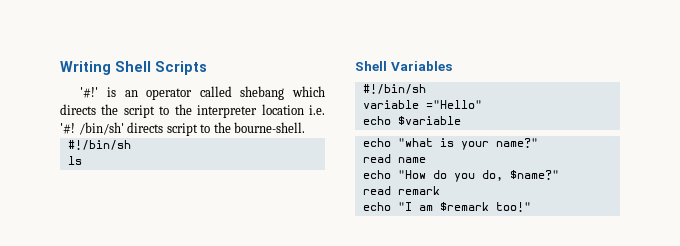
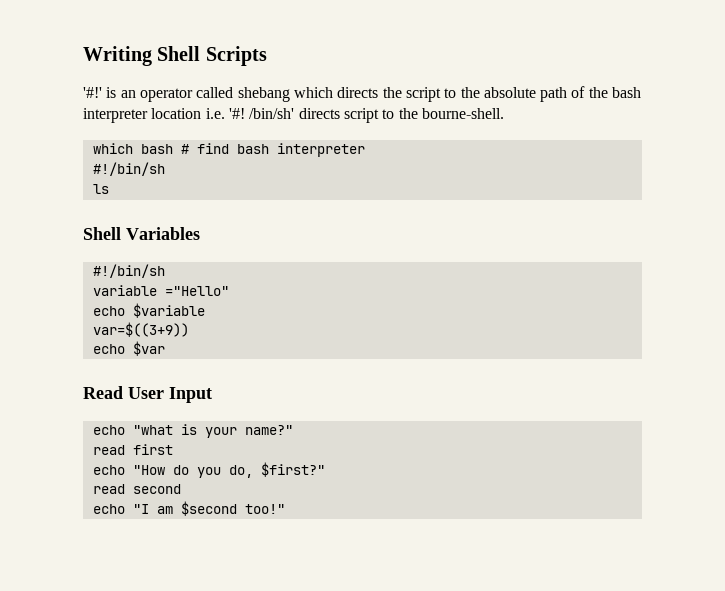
- '#!' is an operator called shebang which directs the script to the interpreter location i.e. '#!
+ '#!' is an operator called shebang which directs the script to the absolute path of the bash interpreter location i.e. '#!
+ which bash # find bash interpreter
+ var=$((3+9))
+ echo $var
+ Read User Input
- read name
+ read first
- echo "How do you do, $name?"
- read remark
+ echo "How do you do, $first?"
+ read second
- echo "I am $remark too!"
+ echo "I am $second too!"

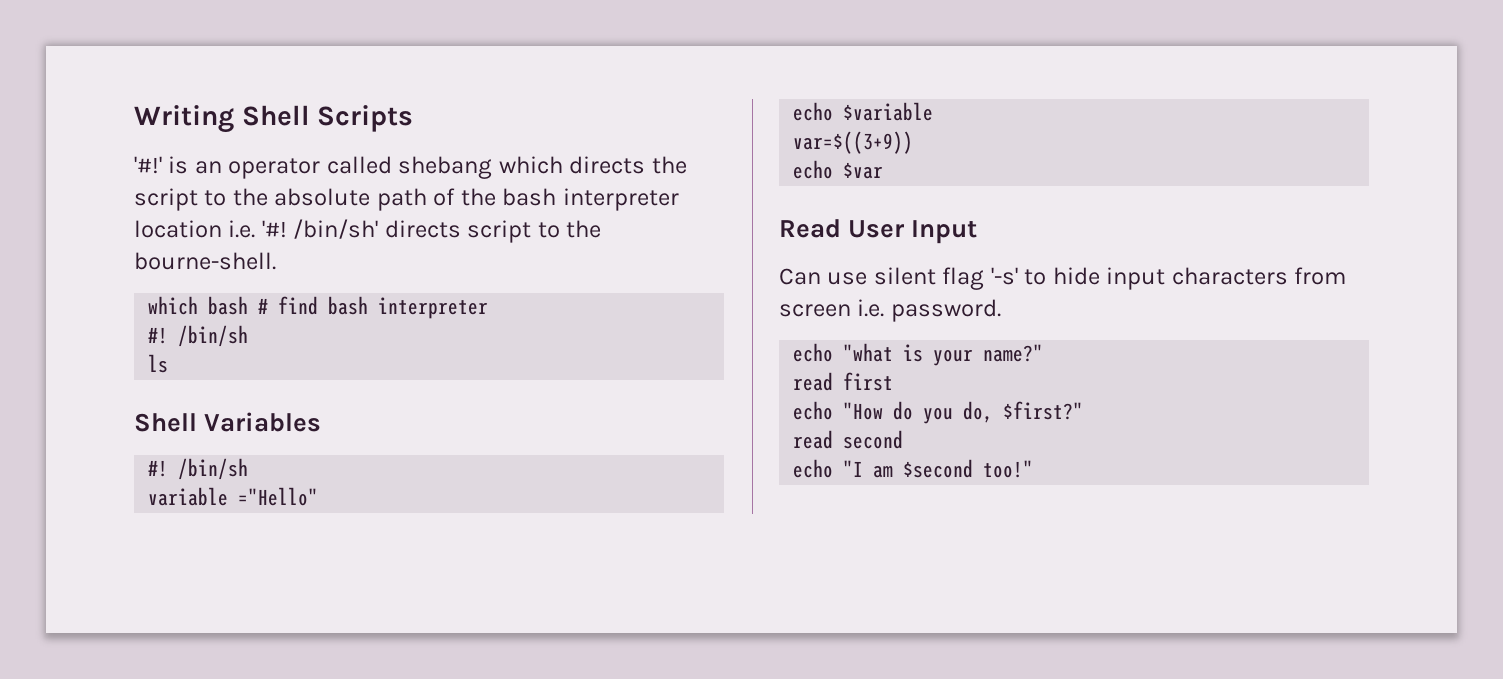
  which bash # find bash interpreter
- #!/bin/sh
+ #! /bin/sh
  Shell Variables
- #!/bin/sh
+ #! /bin/sh
+ Can use silent flag '-s' to hide input characters from screen i.e. password.

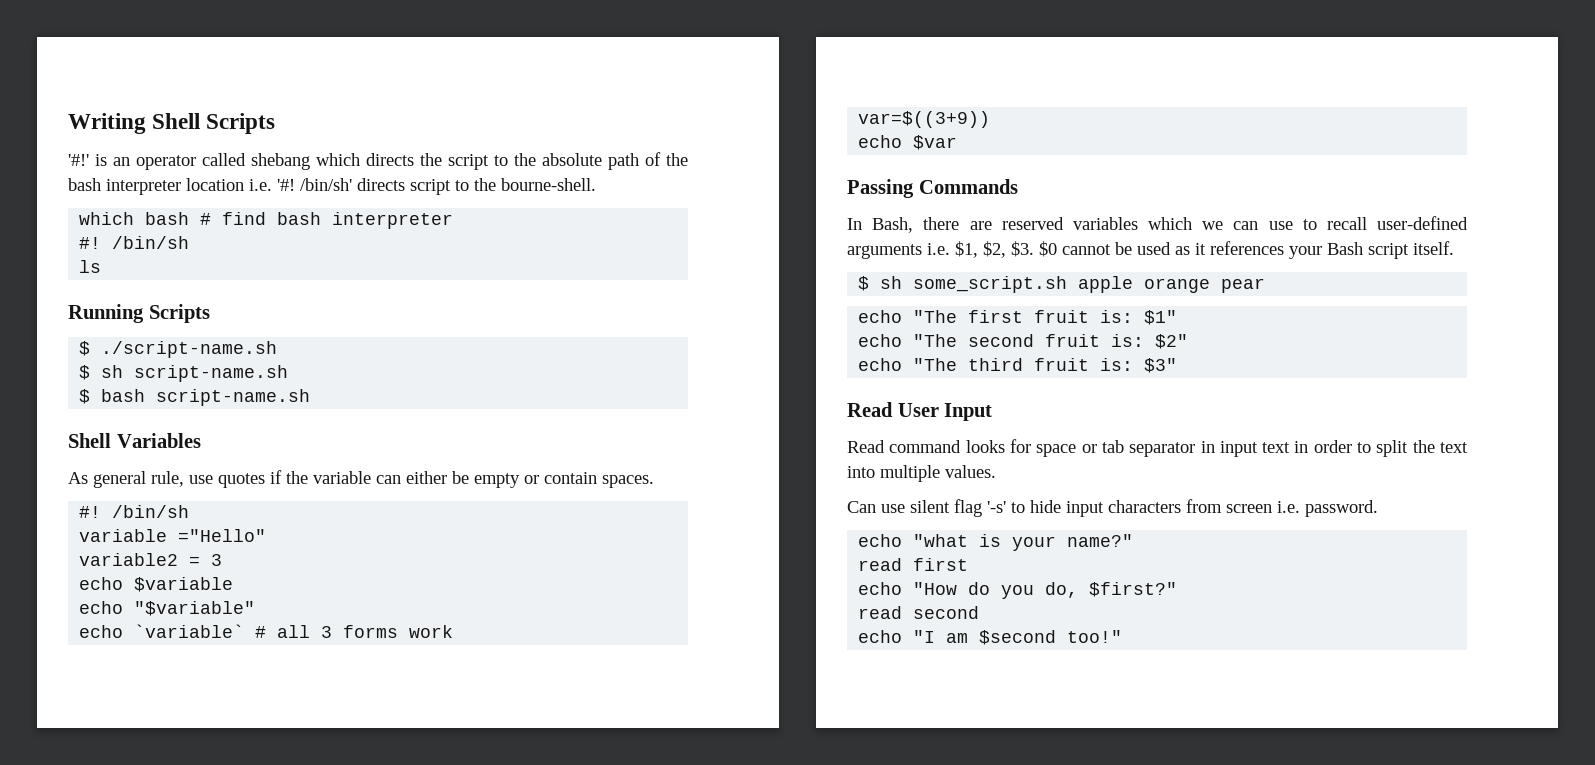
+ Running Scripts
+ $ ./script-name.sh
+ $ sh script-name.sh
+ $ bash script-name.sh
  Shell Variables
+ As general rule, use quotes if the variable can either be empty or contain spaces.
+ variable2 = 3
+ echo "$variable"
+ echo `variable` # all 3 forms work
  var=$((3+9))
  echo $var
+ Passing Commands
+ In Bash, there are reserved variables which we can use to recall user-defined arguments i.e. $1, $2, $3. $0 cannot be used as it references your Bash script itself.
+ $ sh some_script.sh apple orange pear
+ echo "The first fruit is: $1"
+ echo "The second fruit is: $2"
+ echo "The third fruit is: $3"
  Read User Input
+ Read command looks for space or tab separator in input text in order to split the text into multiple values.

